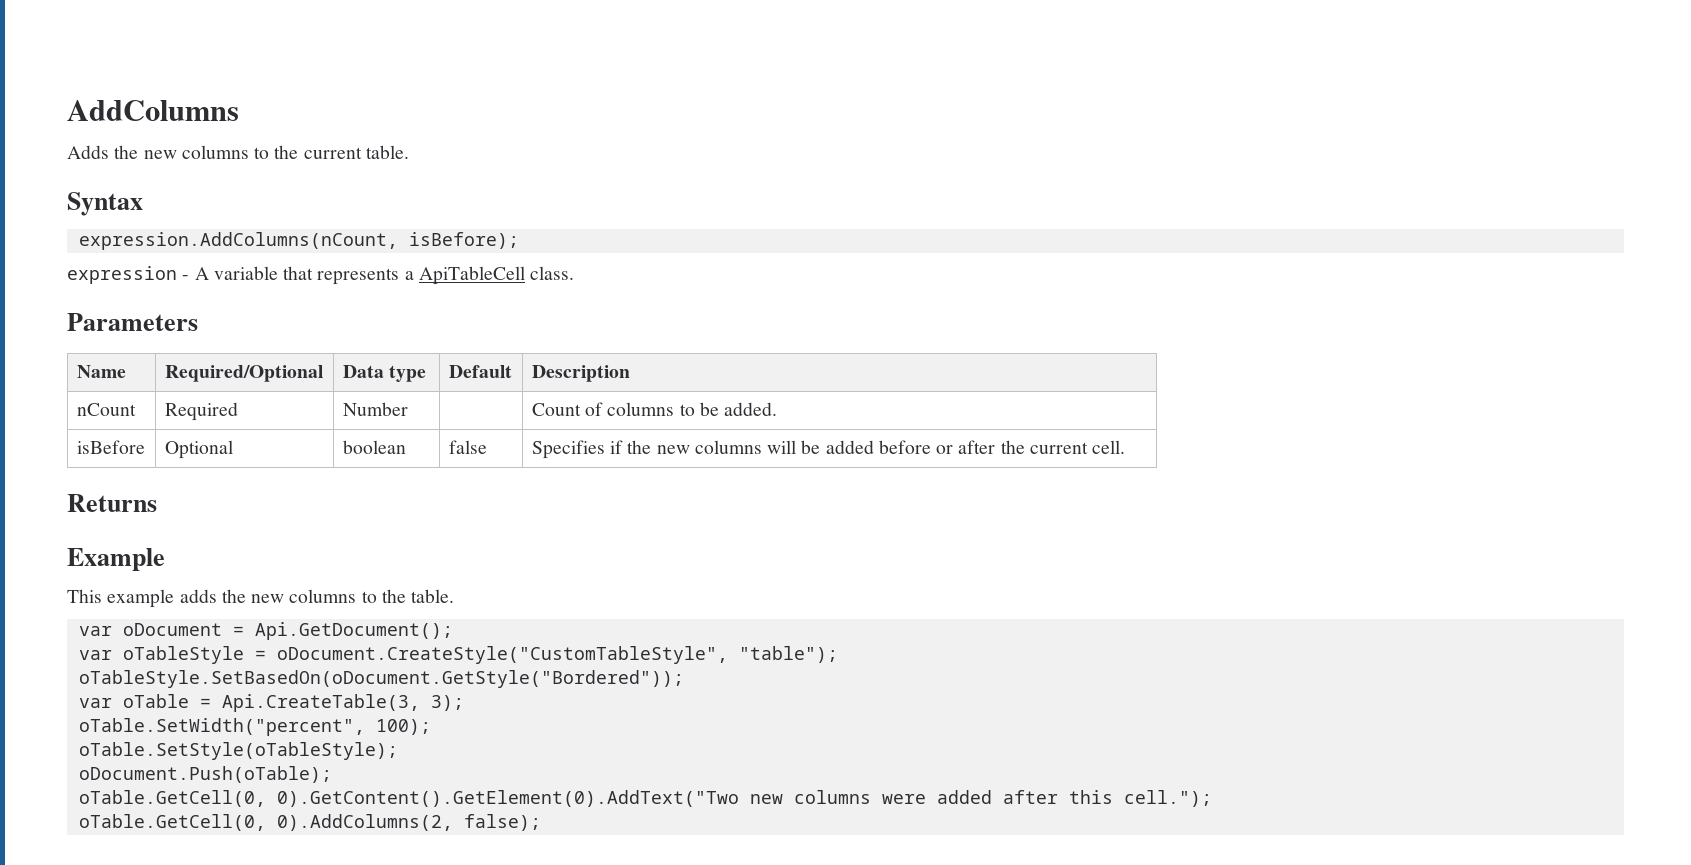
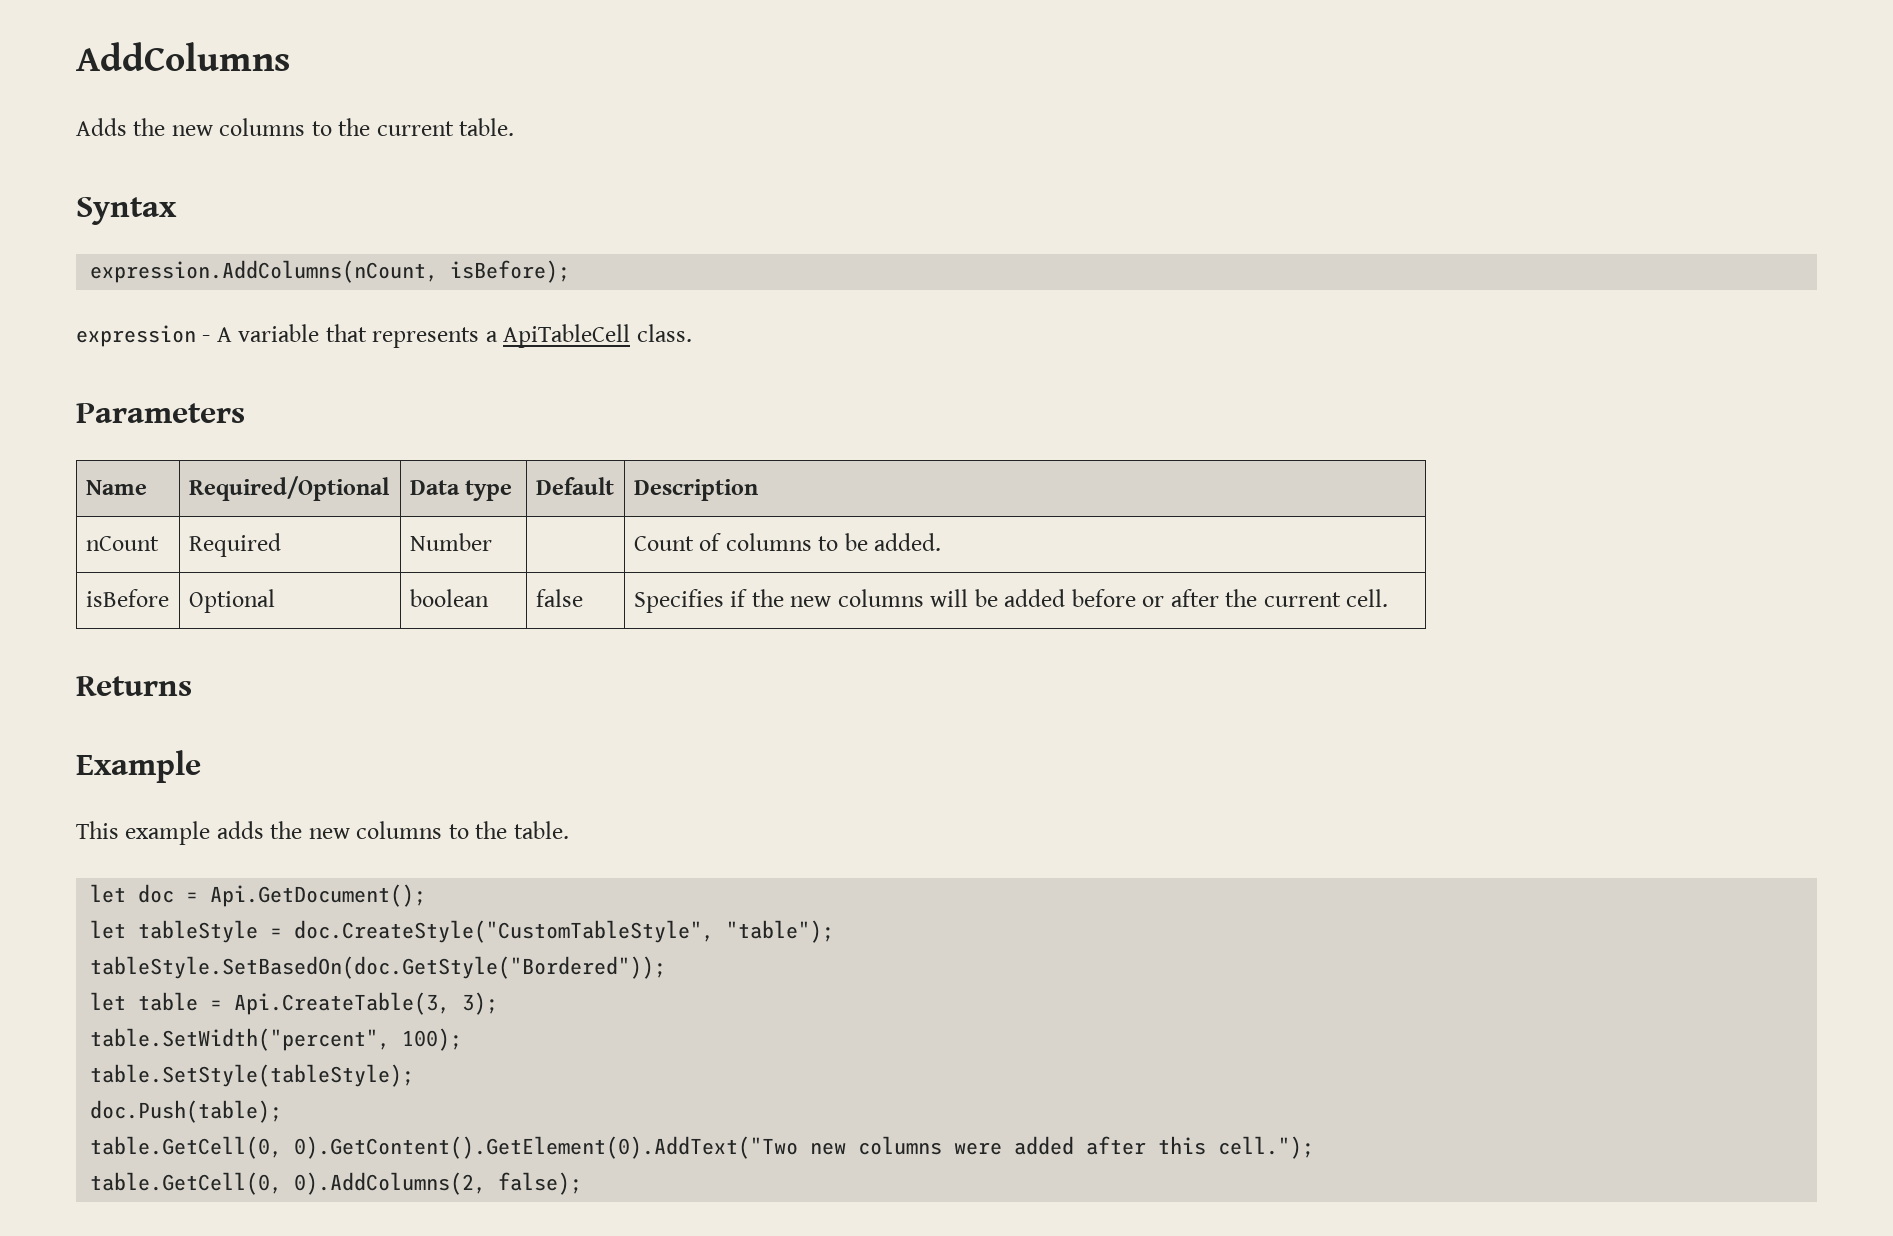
- var oDocument = Api.GetDocument();
+ let doc = Api.GetDocument();
- var oTableStyle = oDocument.CreateStyle("CustomTableStyle", "table");
- oTableStyle.SetBasedOn(oDocument.GetStyle("Bordered"));
- var oTable = Api.CreateTable(3, 3);
+ let tableStyle = doc.CreateStyle("CustomTableStyle", "table");
+ tableStyle.SetBasedOn(doc.GetStyle("Bordered"));
+ let table = Api.CreateTable(3, 3);
- oTable.SetWidth("percent", 100);
+ table.SetWidth("percent", 100);
- oTable.SetStyle(oTableStyle);
- oDocument.Push(oTable);
- oTable.GetCell(0, 0).GetContent().GetElement(0).AddText("Two new columns were added after this cell.");
+ table.SetStyle(tableStyle);
+ doc.Push(table);
+ table.GetCell(0, 0).GetContent().GetElement(0).AddText("Two new columns were added after this cell.");
- oTable.GetCell(0, 0).AddColumns(2, false);
+ table.GetCell(0, 0).AddColumns(2, false);

